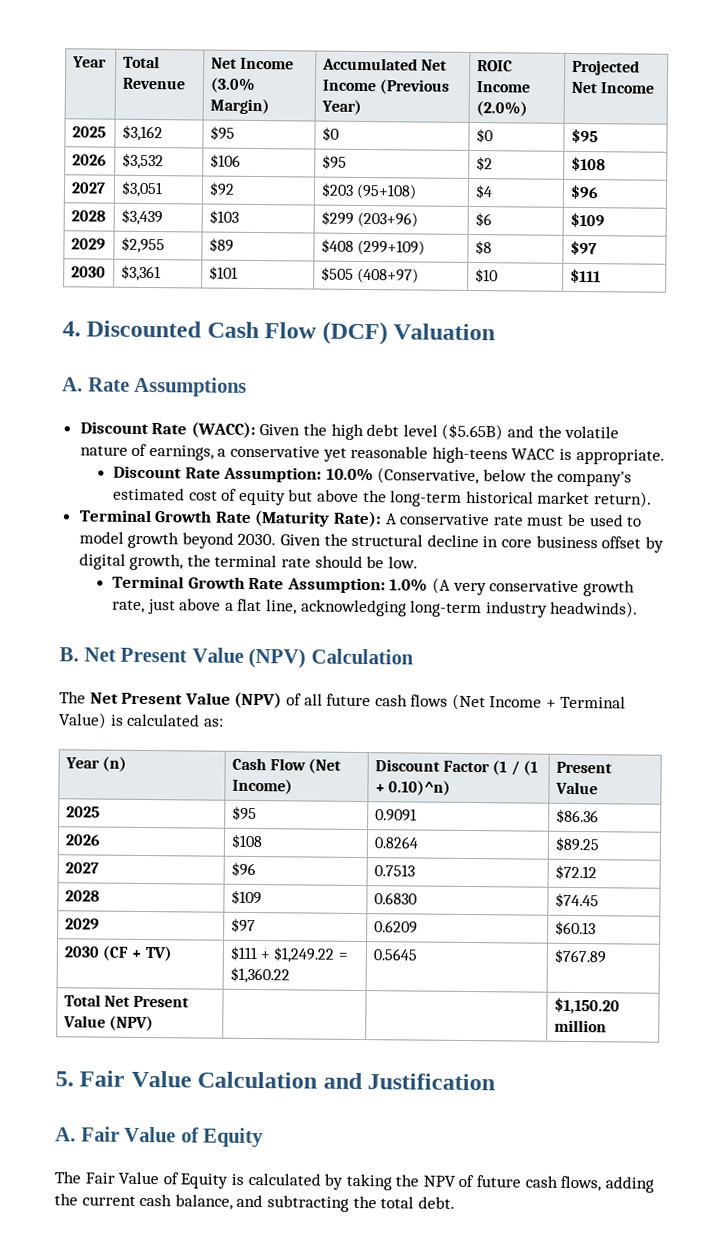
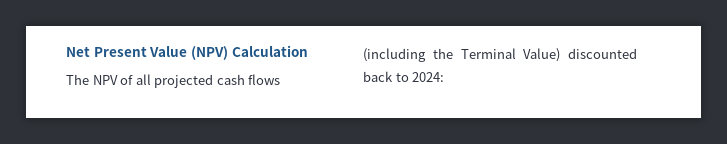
- Year | Total Revenue | Net Income (3.0% Margin) | Accumulated Net Income (Previous Year) | ROIC Income (2.0%) | Projected Net Income
- 2025 | $3,162 | $95 | $0 | $0 | $95
- 2026 | $3,532 | $106 | $95 | $2 | $108
- 2027 | $3,051 | $92 | $203 (95+108) | $4 | $96
- 2028 | $3,439 | $103 | $299 (203+96) | $6 | $109
- 2029 | $2,955 | $89 | $408 (299+109) | $8 | $97
- 2030 | $3,361 | $101 | $505 (408+97) | $10 | $111
- 4. Discounted Cash Flow (DCF) Valuation
- A. Rate Assumptions
- Discount Rate (WACC): Given the high debt level ($5.65B) and the volatile nature of earnings, a conservative yet reasonable high-teens WACC is appropriate.
- Discount Rate Assumption: 10.0% (Conservative, below the company's estimated cost of equity but above the long-term historical market return).
- Terminal Growth Rate (Maturity Rate): A conservative rate must be used to model growth beyond 2030. Given the structural decline in core business offset by digital growth, the terminal rate should be low.
- Terminal Growth Rate Assumption: 1.0% (A very conservative growth rate, just above a flat line, acknowledging long-term industry headwinds).
- B. Net Present Value (NPV) Calculation
+ Net Present Value (NPV) Calculation
- The Net Present Value (NPV) of all future cash flows (Net Income + Terminal Value) is calculated as:
- Year (n) | Cash Flow (Net Income) | Discount Factor (1 / (1 + 0.10)^n) | Present Value
- 2025 | $95 | 0.9091 | $86.36
- 2026 | $108 | 0.8264 | $89.25
- 2027 | $96 | 0.7513 | $72.12
- 2028 | $109 | 0.6830 | $74.45
- 2029 | $97 | 0.6209 | $60.13
- 2030 (CF + TV) | $111 + $1,249.22 = $1,360.22 | 0.5645 | $767.89
- Total Net Present Value (NPV) | | | $1,150.20 million
- 5. Fair Value Calculation and Justification
- A. Fair Value of Equity
- The Fair Value of Equity is calculated by taking the NPV of future cash flows, adding the current cash balance, and subtracting the total debt.
+ The NPV of all projected cash flows (including the Terminal Value) discounted back to 2024:

